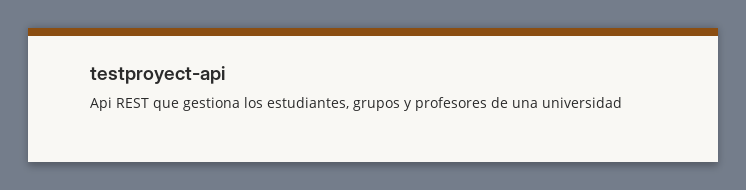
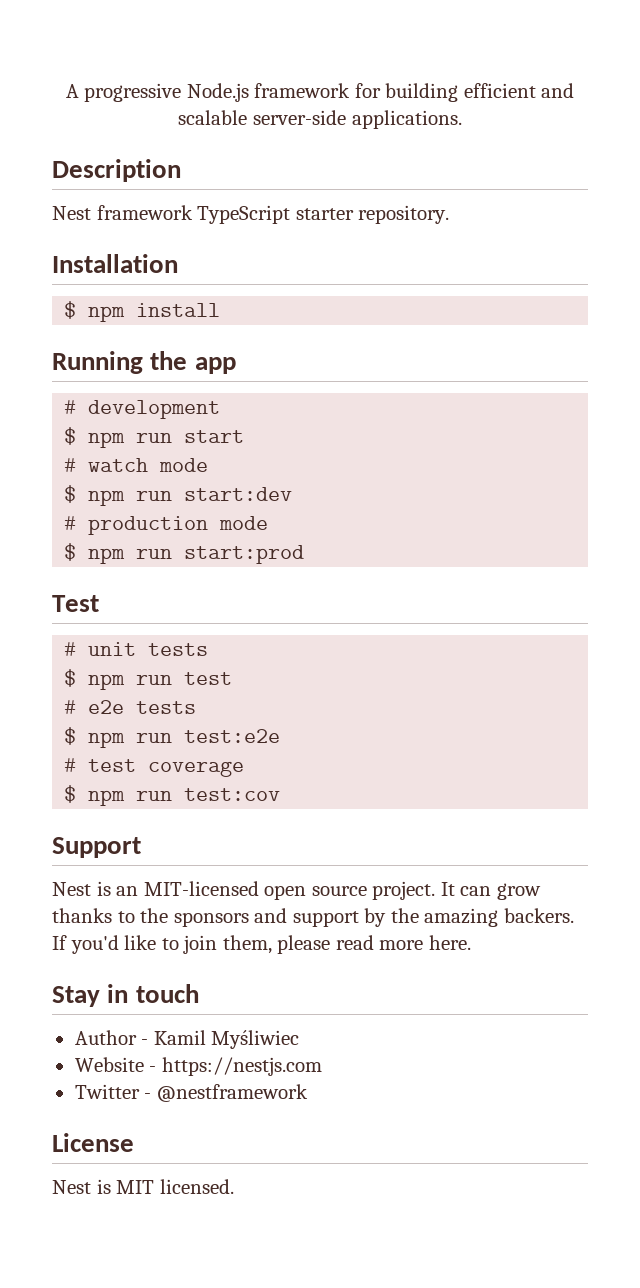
- testproyect-api
- Api REST que gestiona los estudiantes, grupos y profesores de una universidad
+ A progressive Node.js framework for building efficient and scalable server-side applications.
+ Description
+ Nest framework TypeScript starter repository.
+ Installation
+ $ npm install
+ Running the app
+ # development
+ $ npm run start
+ # watch mode
+ $ npm run start:dev
+ # production mode
+ $ npm run start:prod
+ Test
+ # unit tests
+ $ npm run test
+ # e2e tests
+ $ npm run test:e2e
+ # test coverage
+ $ npm run test:cov
+ Support
+ Nest is an MIT-licensed open source project. It can grow thanks to the sponsors and support by the amazing backers. If you'd like to join them, please read more here.
+ Stay in touch
+ Author - Kamil Myśliwiec
+ Website - https://nestjs.com
+ Twitter - @nestframework
+ License
+ Nest is MIT licensed.

